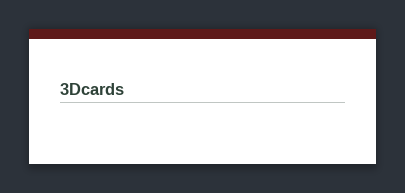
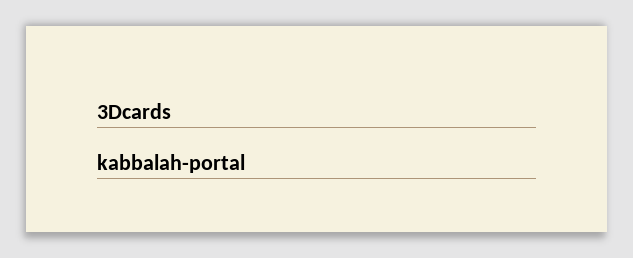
+ kabbalah-portal

